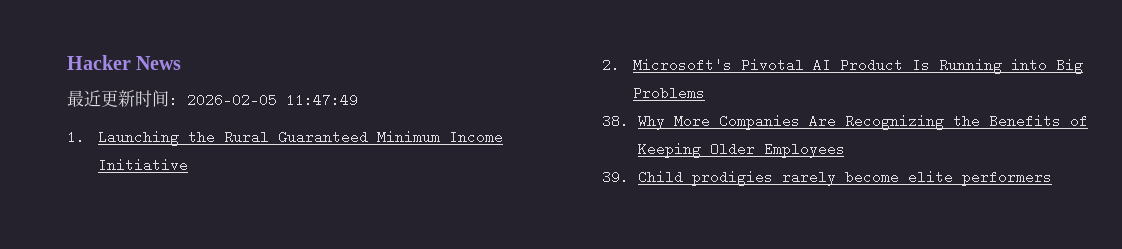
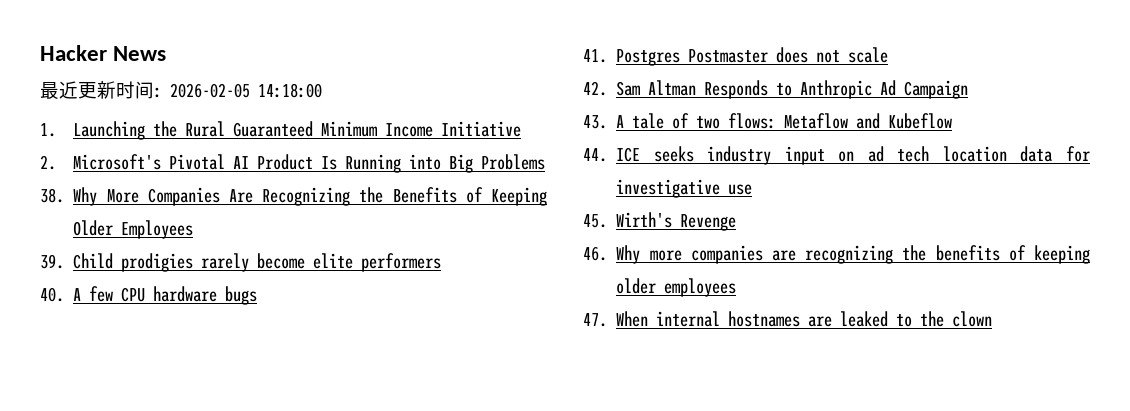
- 最近更新时间: 2026-02-05 11:47:49
+ 最近更新时间: 2026-02-05 14:18:00
+ 40. A few CPU hardware bugs
+ 41. Postgres Postmaster does not scale
+ 42. Sam Altman Responds to Anthropic Ad Campaign
+ 43. A tale of two flows: Metaflow and Kubeflow
+ 44. ICE seeks industry input on ad tech location data for investigative use
+ 45. Wirth's Revenge
+ 46. Why more companies are recognizing the benefits of keeping older employees
+ 47. When internal hostnames are leaked to the clown

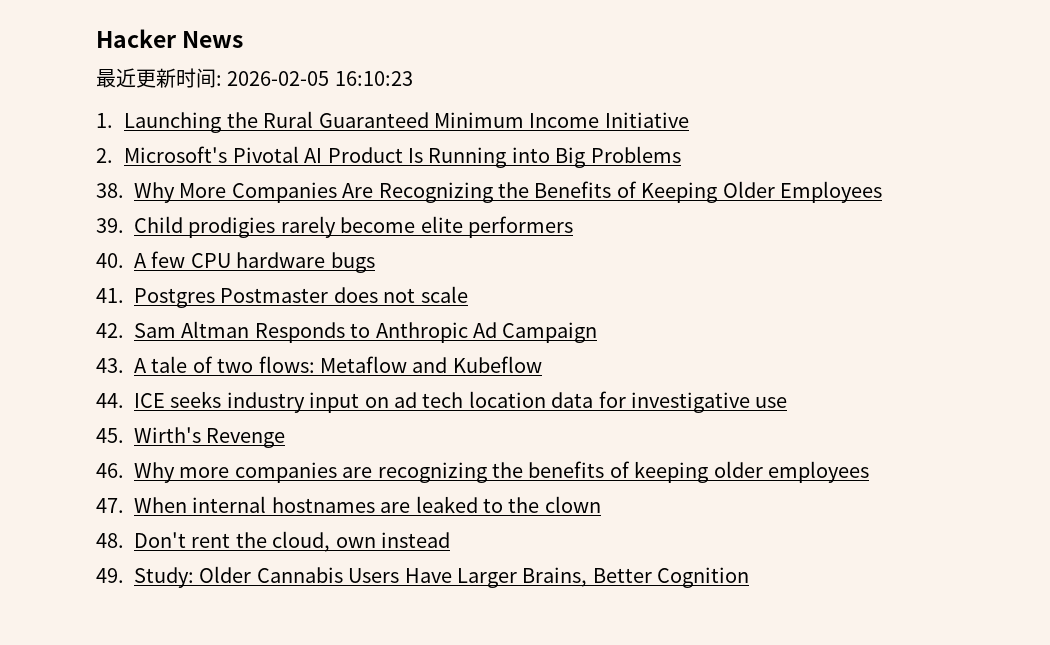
- 最近更新时间: 2026-02-05 14:18:00
+ 最近更新时间: 2026-02-05 16:10:23
+ 48. Don't rent the cloud, own instead
+ 49. Study: Older Cannabis Users Have Larger Brains, Better Cognition

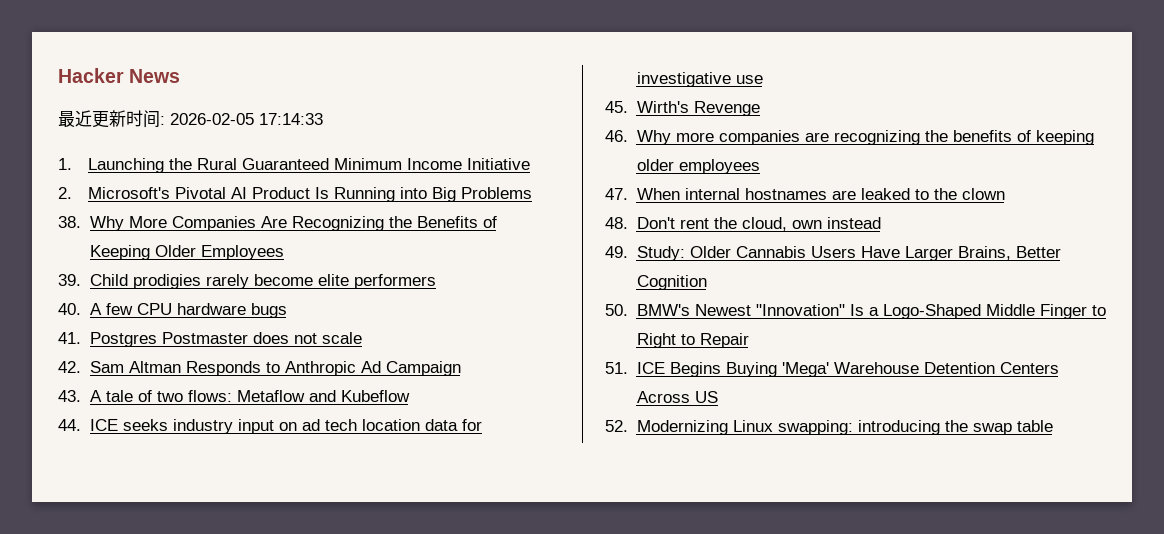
- 最近更新时间: 2026-02-05 16:10:23
+ 最近更新时间: 2026-02-05 17:14:33
+ 50. BMW's Newest "Innovation" Is a Logo-Shaped Middle Finger to Right to Repair
+ 51. ICE Begins Buying 'Mega' Warehouse Detention Centers Across US
+ 52. Modernizing Linux swapping: introducing the swap table

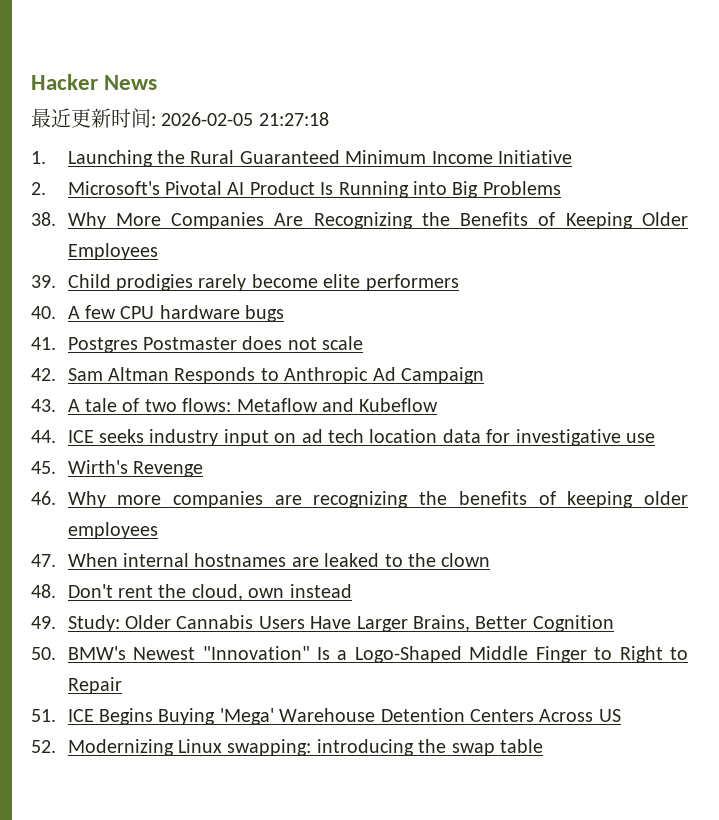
- 最近更新时间: 2026-02-05 17:14:33
+ 最近更新时间: 2026-02-05 21:27:18

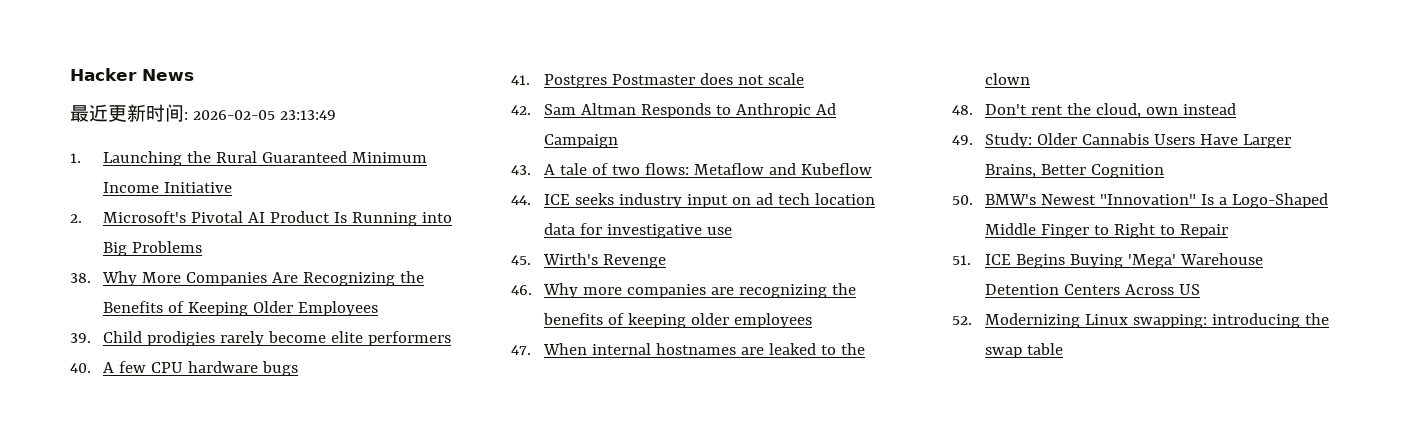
- 最近更新时间: 2026-02-05 21:27:18
+ 最近更新时间: 2026-02-05 23:13:49

